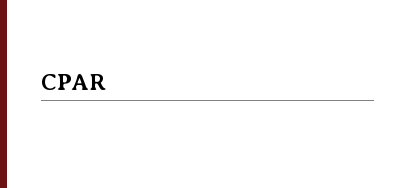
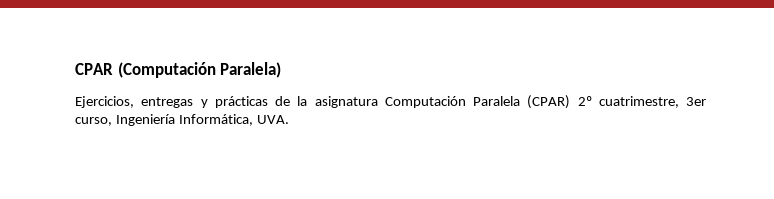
- CPAR
+ CPAR (Computación Paralela)
+ Ejercicios, entregas y prácticas de la asignatura Computación Paralela (CPAR) 2º cuatrimestre, 3er curso, Ingeniería Informática, UVA.

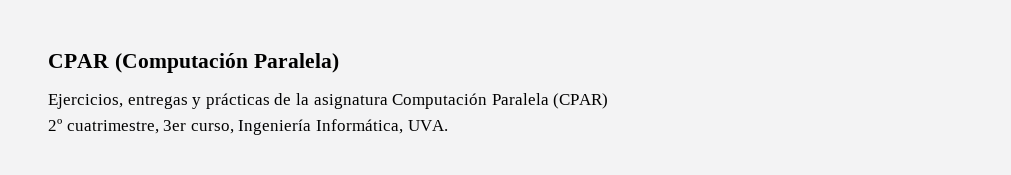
- Ejercicios, entregas y prácticas de la asignatura Computación Paralela (CPAR) 2º cuatrimestre, 3er curso, Ingeniería Informática, UVA.
+ Ejercicios, entregas y prácticas de la asignatura Computación Paralela (CPAR)
+ 2º cuatrimestre, 3er curso, Ingeniería Informática, UVA.

